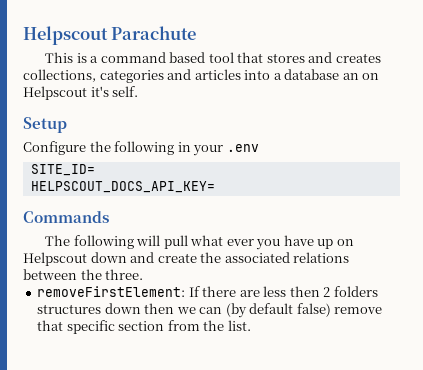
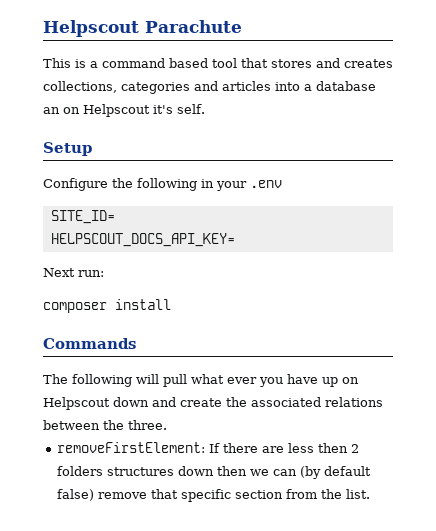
+ Next run:
+ composer install

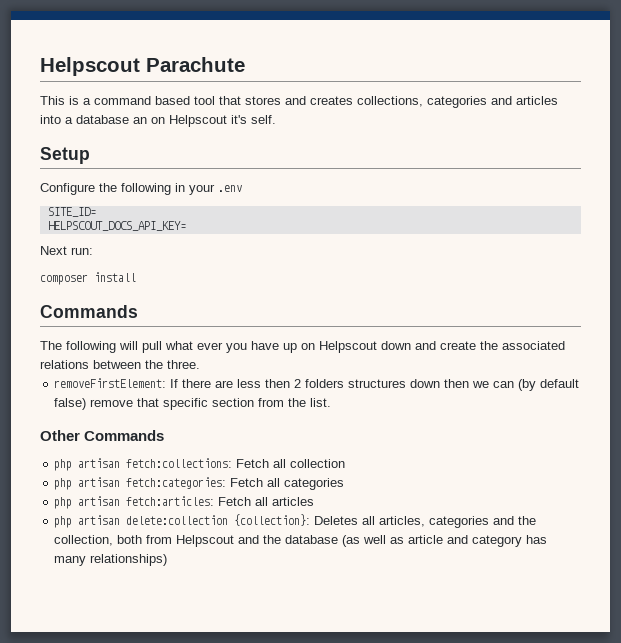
+ Other Commands
+ php artisan fetch:collections: Fetch all collection
+ php artisan fetch:categories: Fetch all categories
+ php artisan fetch:articles: Fetch all articles
+ php artisan delete:collection {collection}: Deletes all articles, categories and the collection, both from Helpscout and the database (as well as article and category has many relationships)

